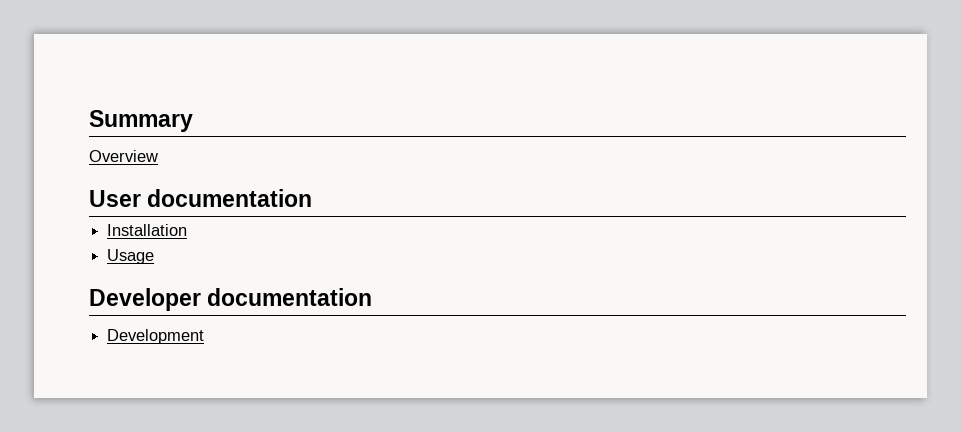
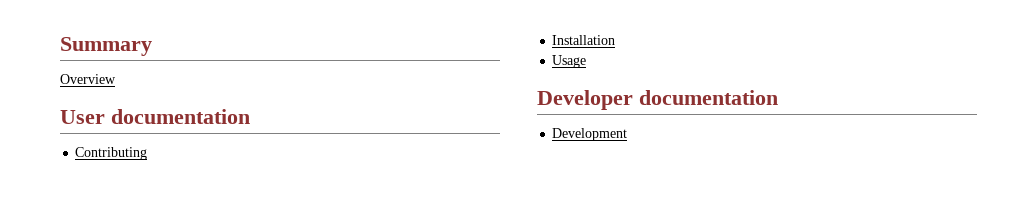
+ Contributing

